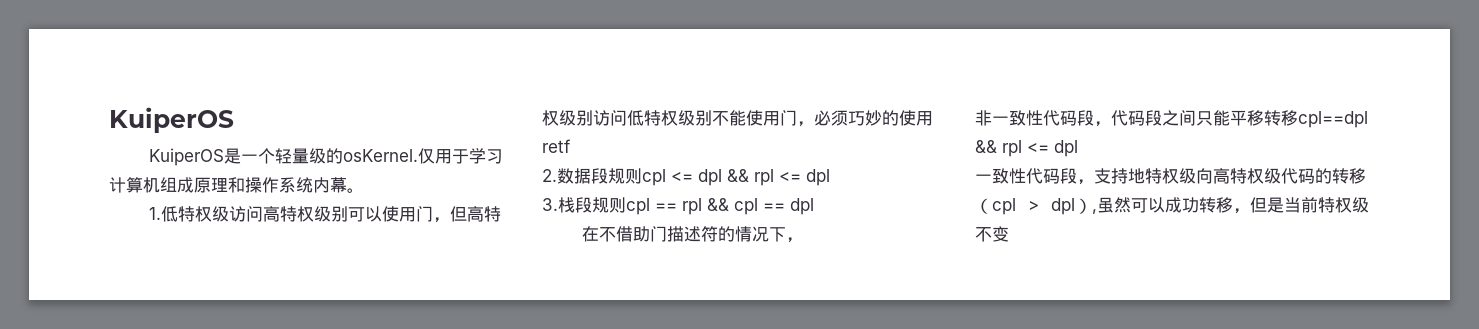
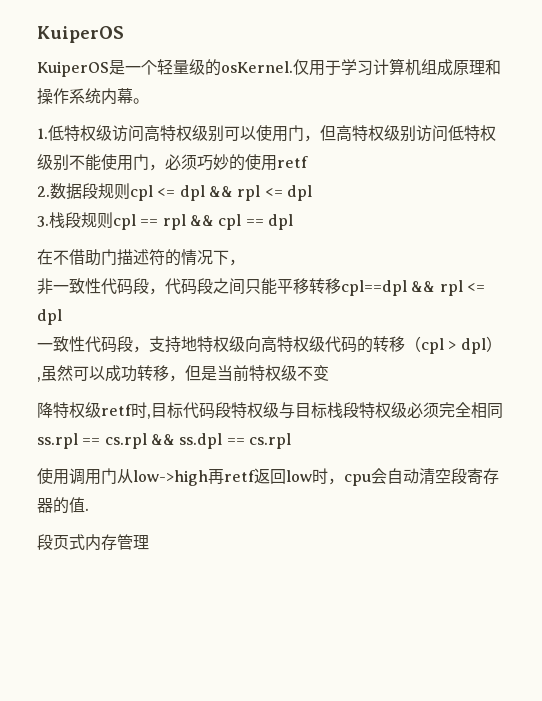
+ 降特权级retf时,目标代码段特权级与目标栈段特权级必须完全相同ss.rpl == cs.rpl && ss.dpl == cs.rpl
+ 使用调用门从low->high再retf返回low时，cpu会自动清空段寄存器的值.
+ 段页式内存管理

